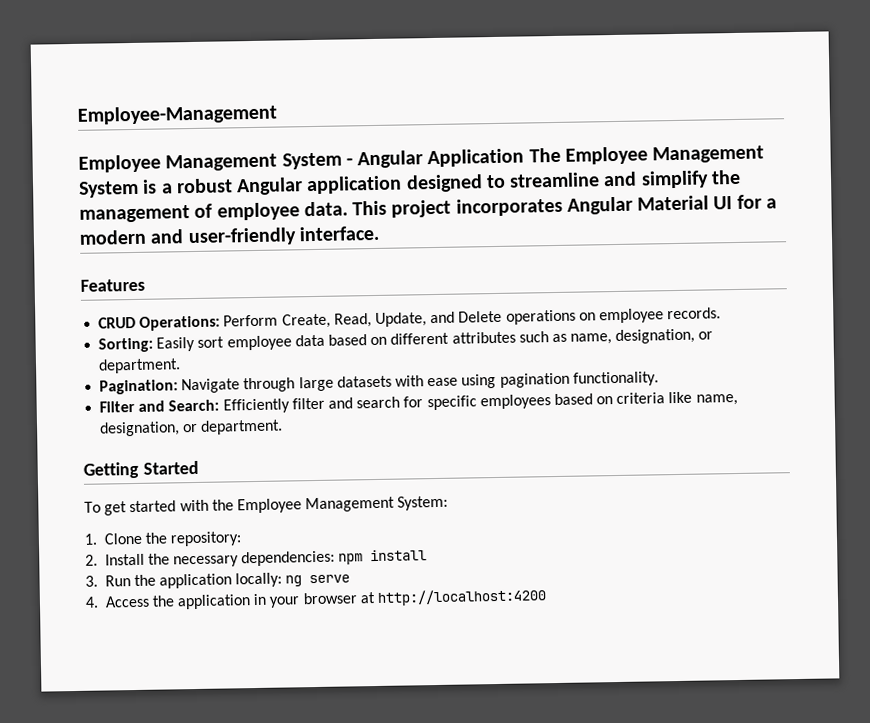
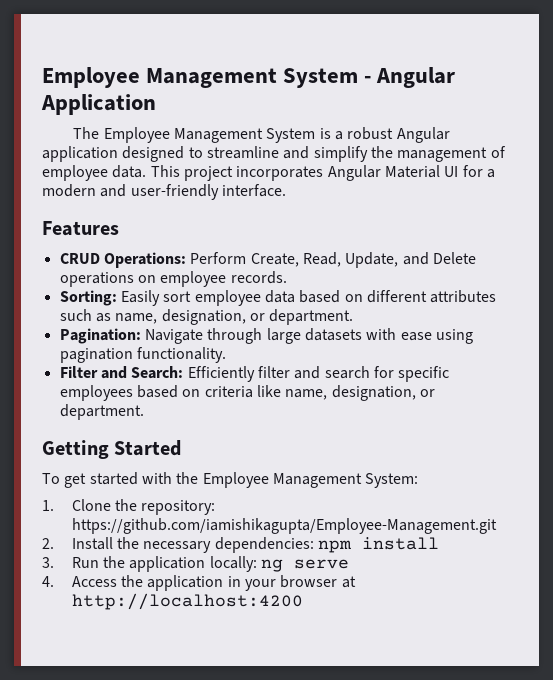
- Employee-Management
- Employee Management System - Angular Application The Employee Management System is a robust Angular application designed to streamline and simplify the management of employee data.
+ Employee Management System - Angular Application
+ The Employee Management System is a robust Angular application designed to streamline and simplify the management of employee data.
- 1. Clone the repository:
+ 1. Clone the repository: https://github.com/iamishikagupta/Employee-Management.git

